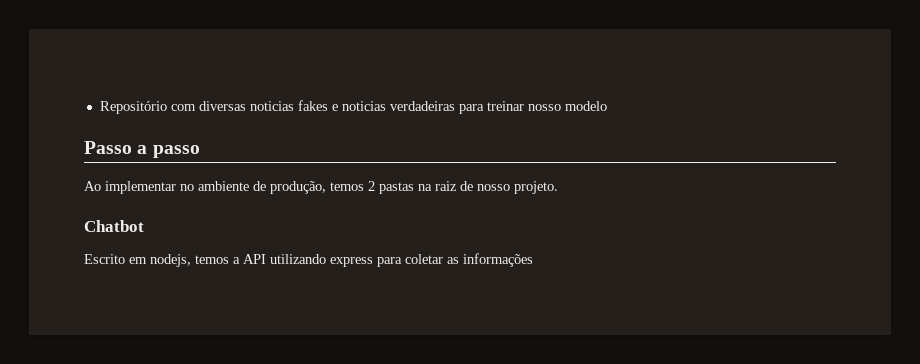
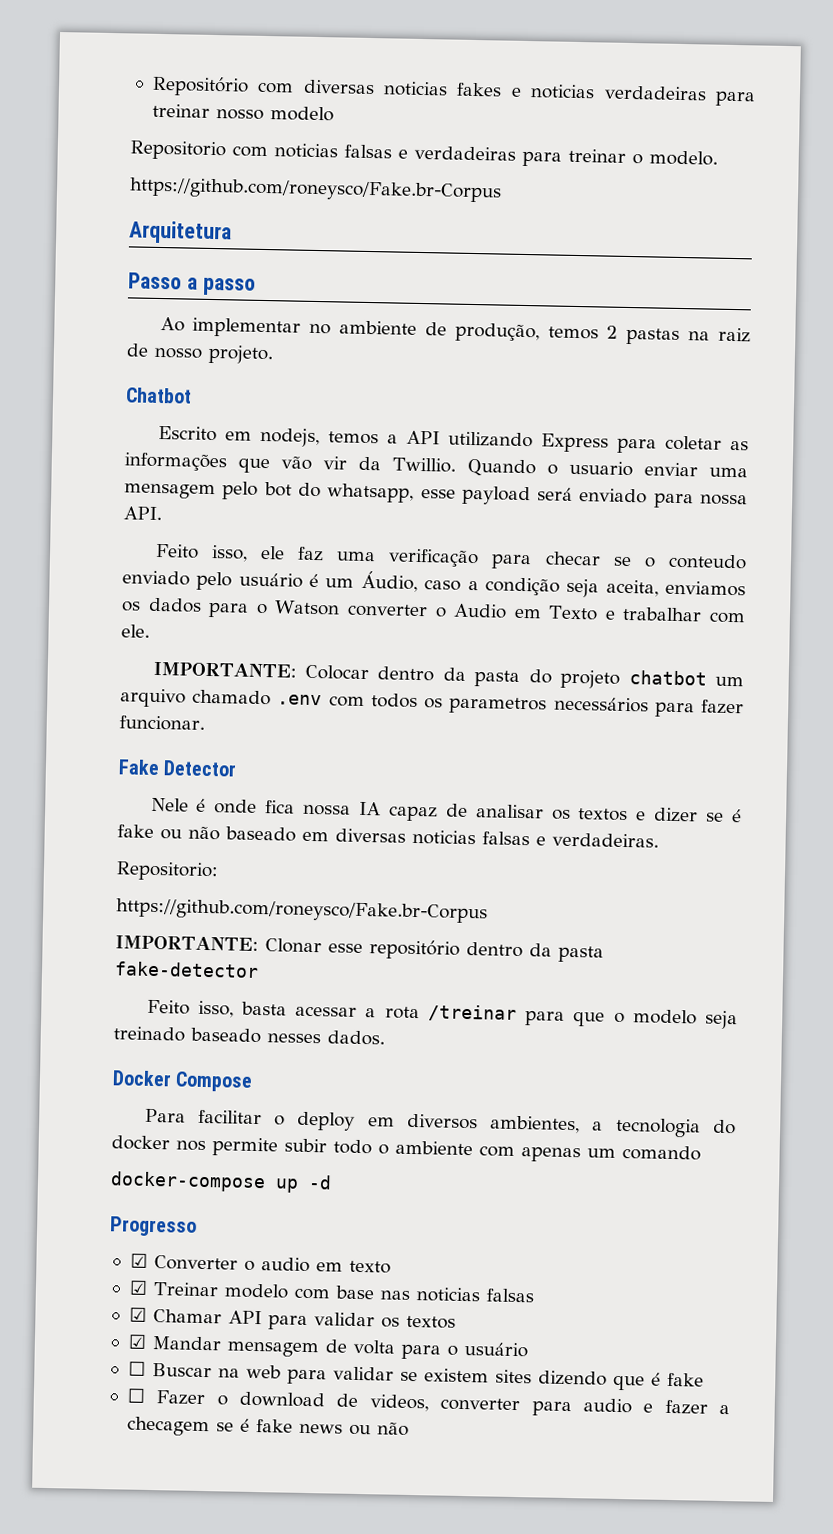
+ Repositorio com noticias falsas e verdadeiras para treinar o modelo.
+ https://github.com/roneysco/Fake.br-Corpus
+ Arquitetura
- Escrito em nodejs, temos a API utilizando express para coletar as informações
+ Escrito em nodejs, temos a API utilizando Express para coletar as informações que vão vir da Twillio. Quando o usuario enviar uma mensagem pelo bot do whatsapp, esse payload será enviado para nossa API.
+ Feito isso, ele faz uma verificação para checar se o conteudo enviado pelo usuário é um Áudio, caso a condição seja aceita, enviamos os dados para o Watson converter o Audio em Texto e trabalhar com ele.
+ IMPORTANTE: Colocar dentro da pasta do projeto chatbot um arquivo chamado .env com todos os parametros necessários para fazer funcionar.
+ Fake Detector
+ Nele é onde fica nossa IA capaz de analisar os textos e dizer se é fake ou não baseado em diversas noticias falsas e verdadeiras.
+ Repositorio:
+ https://github.com/roneysco/Fake.br-Corpus
+ IMPORTANTE: Clonar esse repositório dentro da pasta fake-detector
+ Feito isso, basta acessar a rota /treinar para que o modelo seja treinado baseado nesses dados.
+ Docker Compose
+ Para facilitar o deploy em diversos ambientes, a tecnologia do docker nos permite subir todo o ambiente com apenas um comando
+ docker-compose up -d
+ Progresso
+ ☑ Converter o audio em texto
+ ☑ Treinar modelo com base nas noticias falsas
+ ☑ Chamar API para validar os textos
+ ☑ Mandar mensagem de volta para o usuário
+ ☐ Buscar na web para validar se existem sites dizendo que é fake
+ ☐ Fazer o download de videos, converter para audio e fazer a checagem se é fake news ou não

